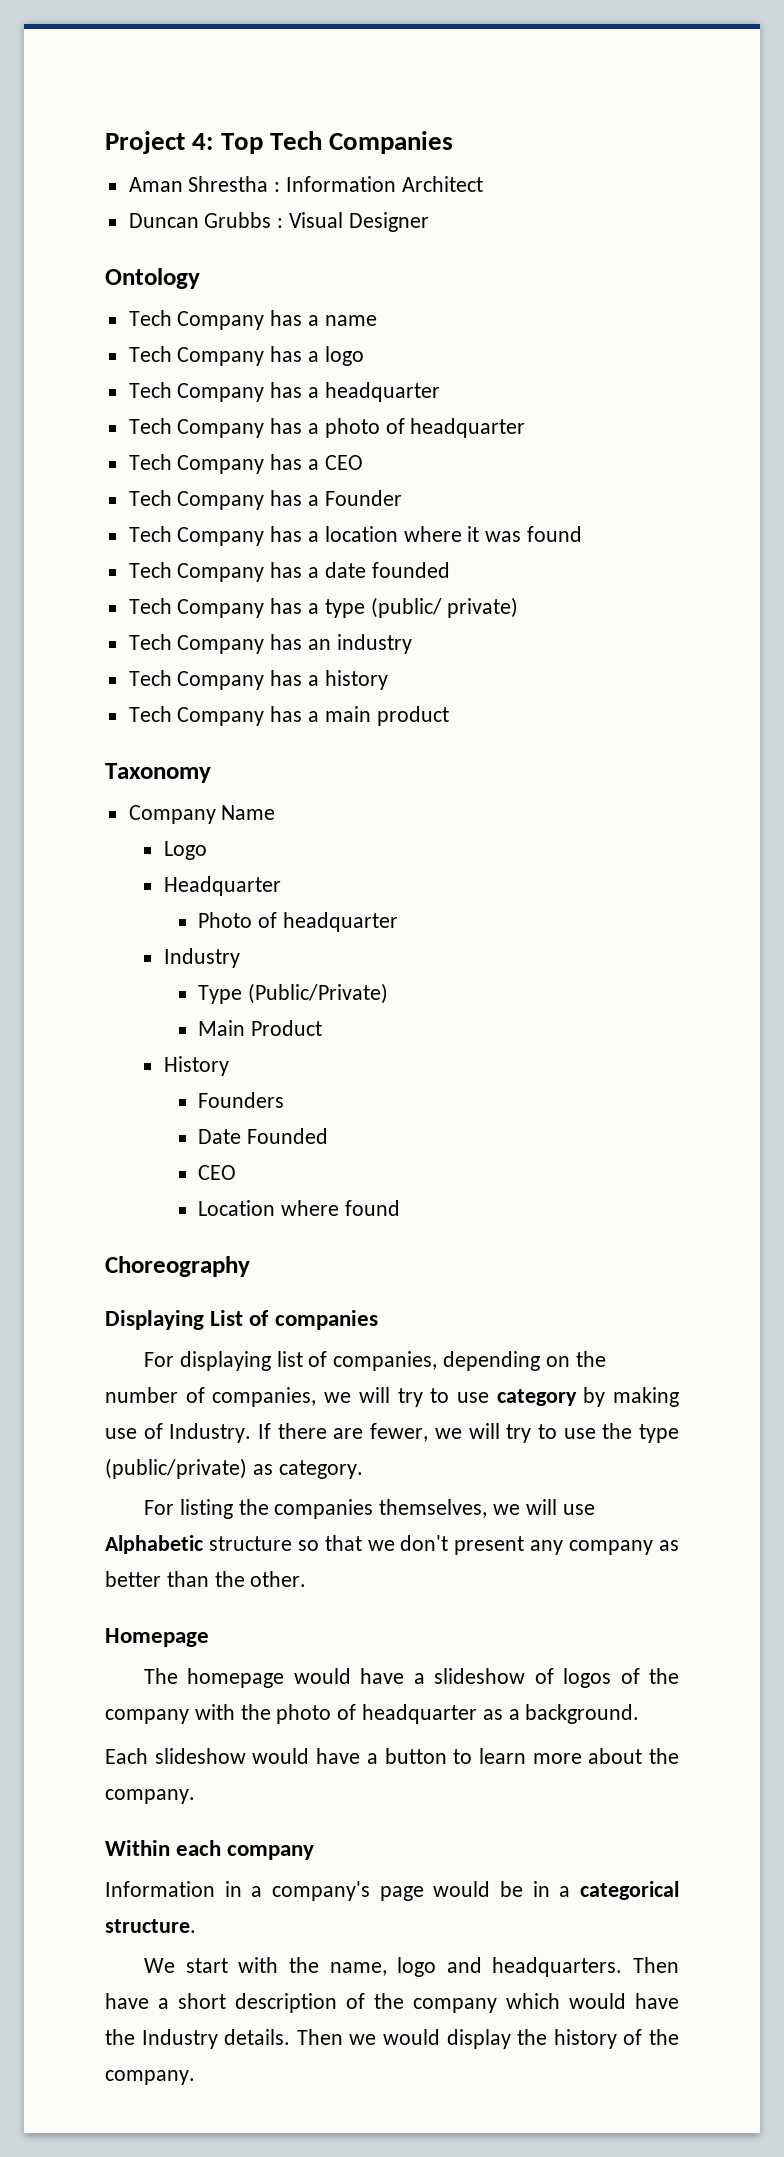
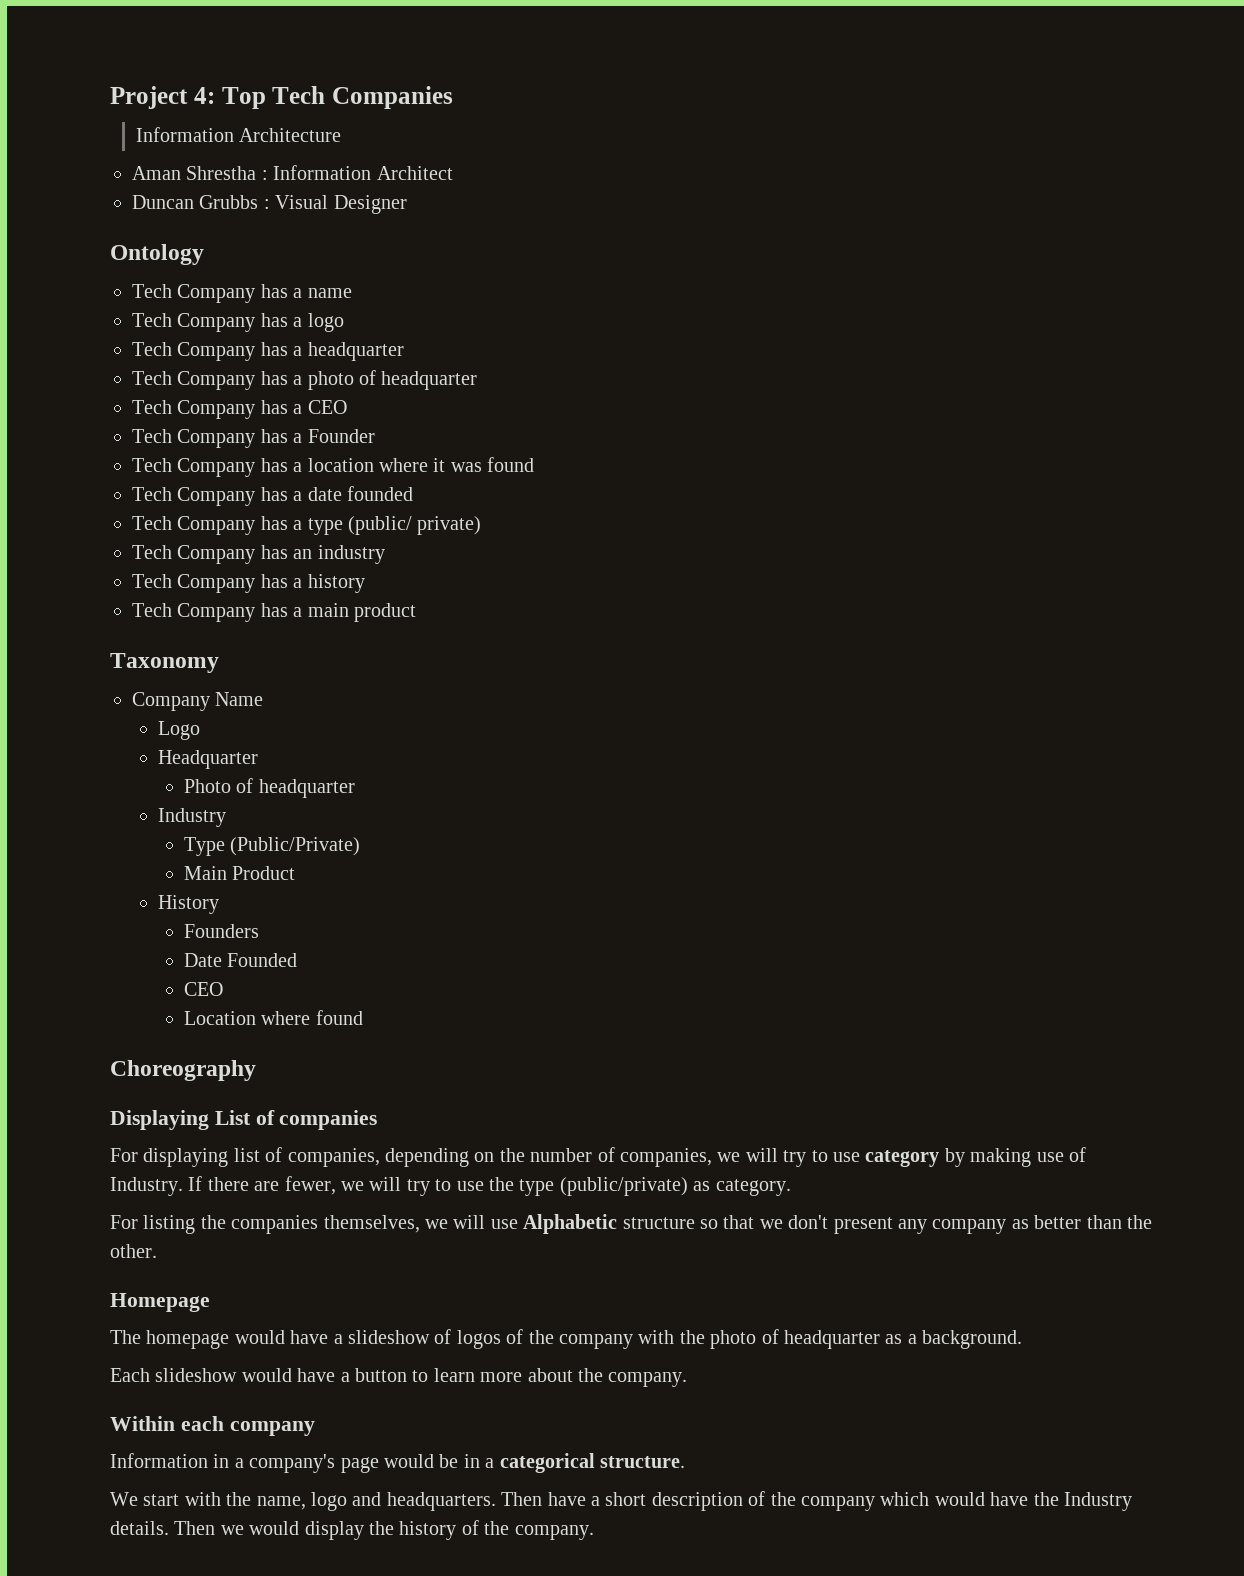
+ Information Architecture

